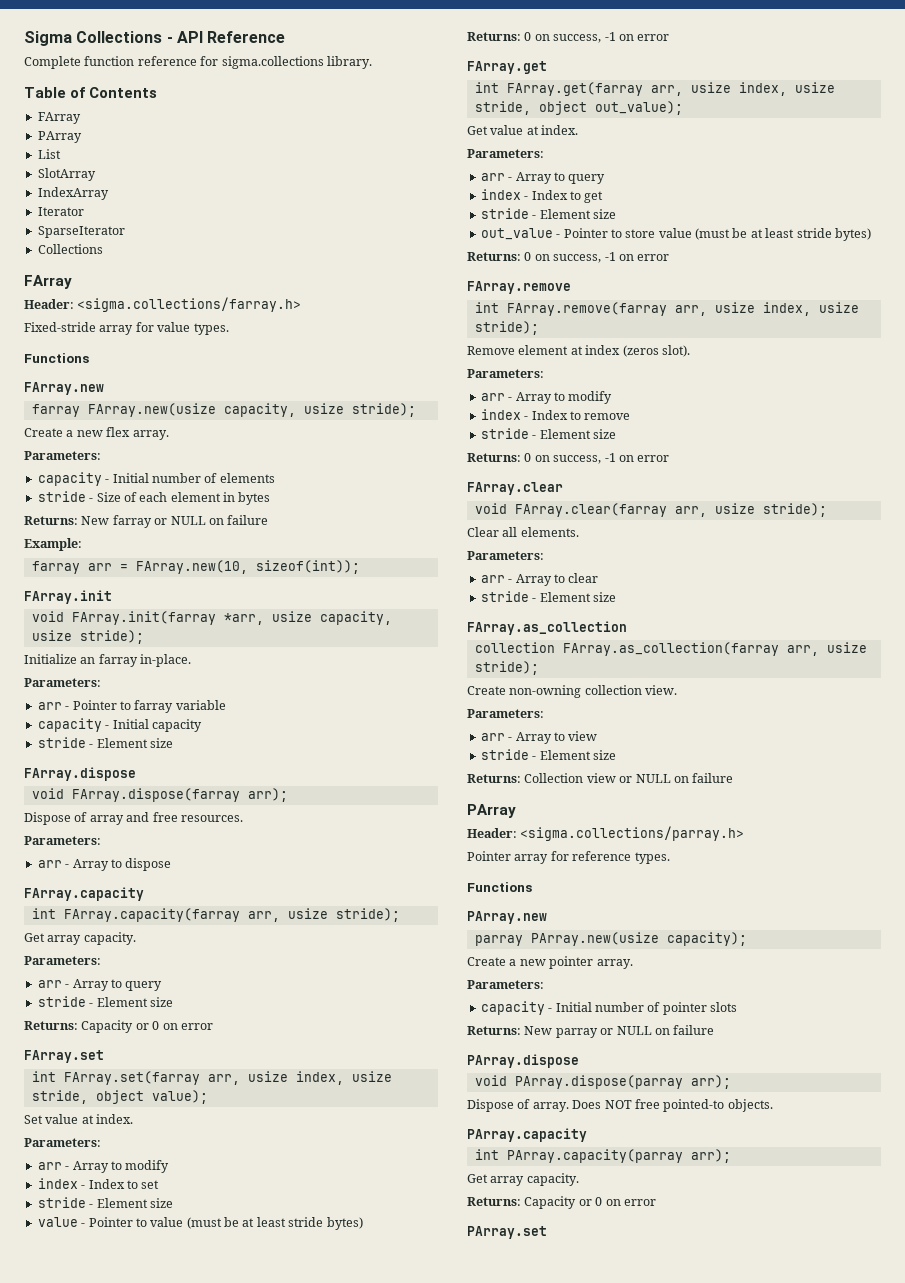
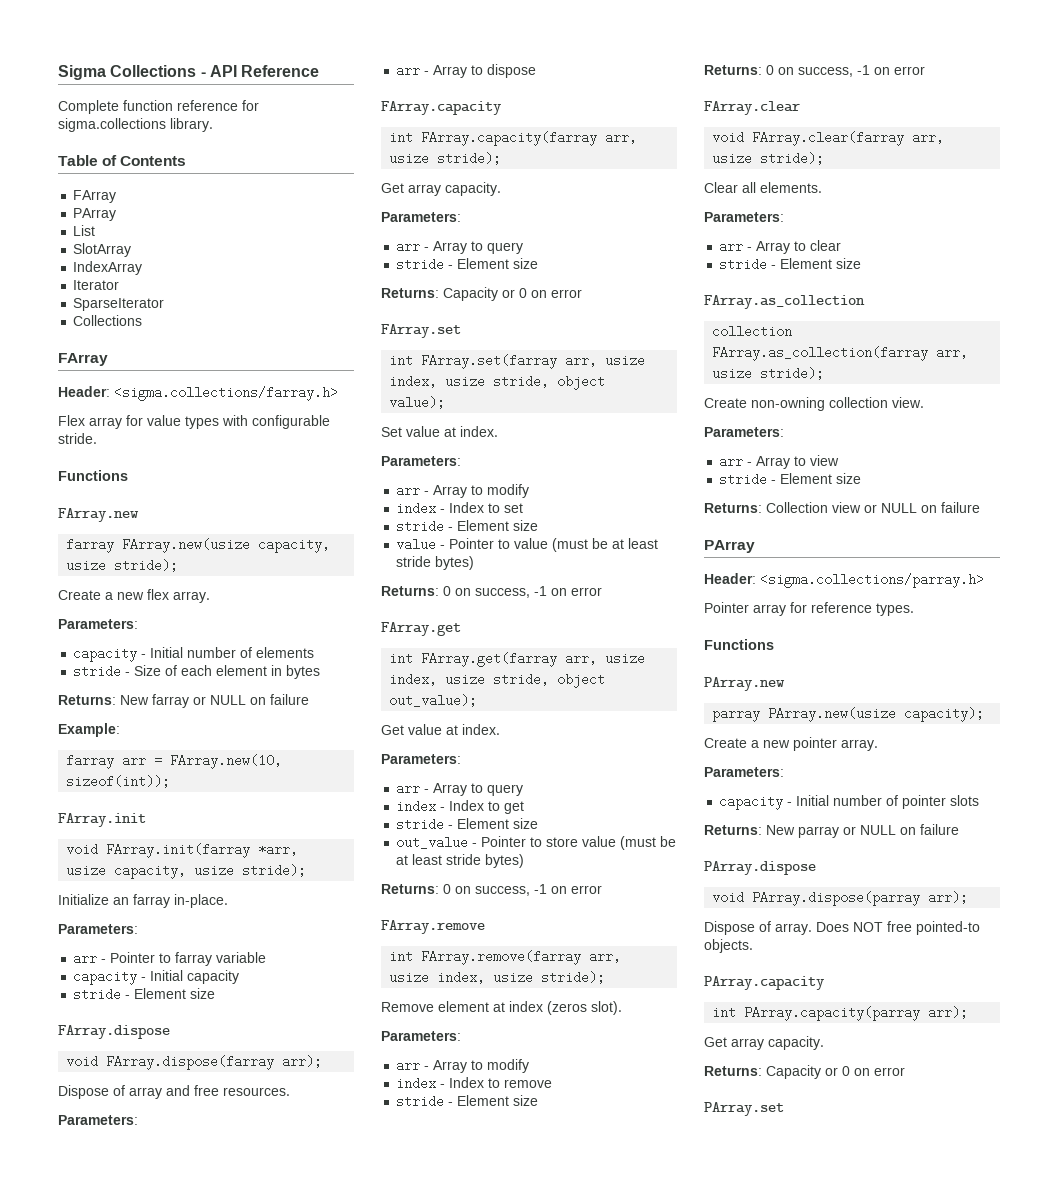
- Fixed-stride array for value types.
+ Flex array for value types with configurable stride.

